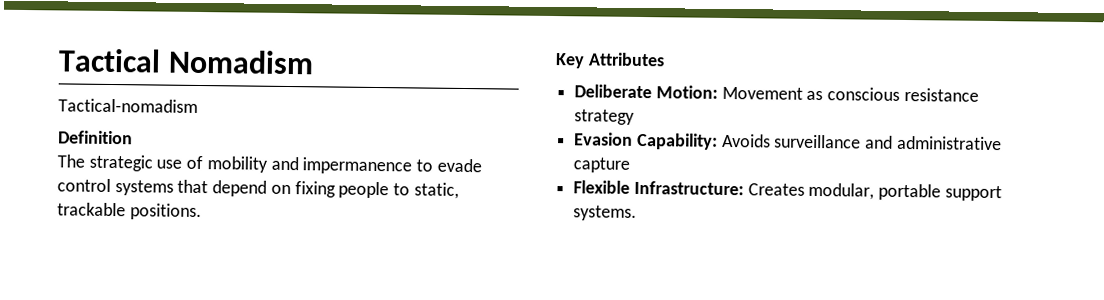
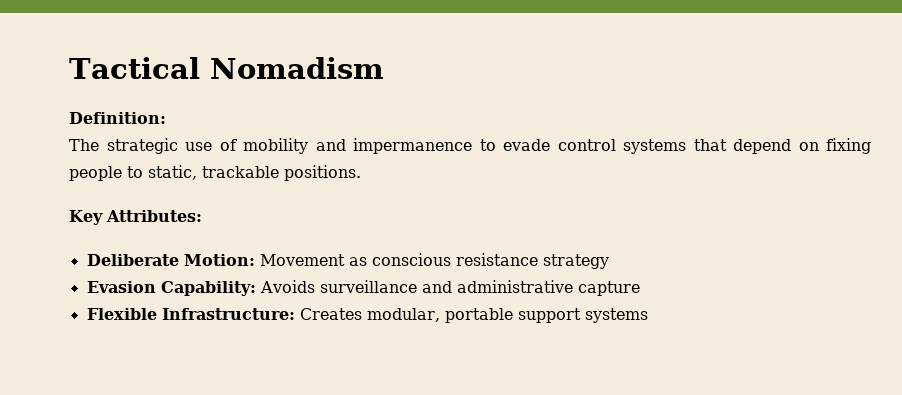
- Tactical-nomadism
- Definition
+ Definition:
- Key Attributes
+ Key Attributes:
- Flexible Infrastructure: Creates modular, portable support systems.
+ Flexible Infrastructure: Creates modular, portable support systems

